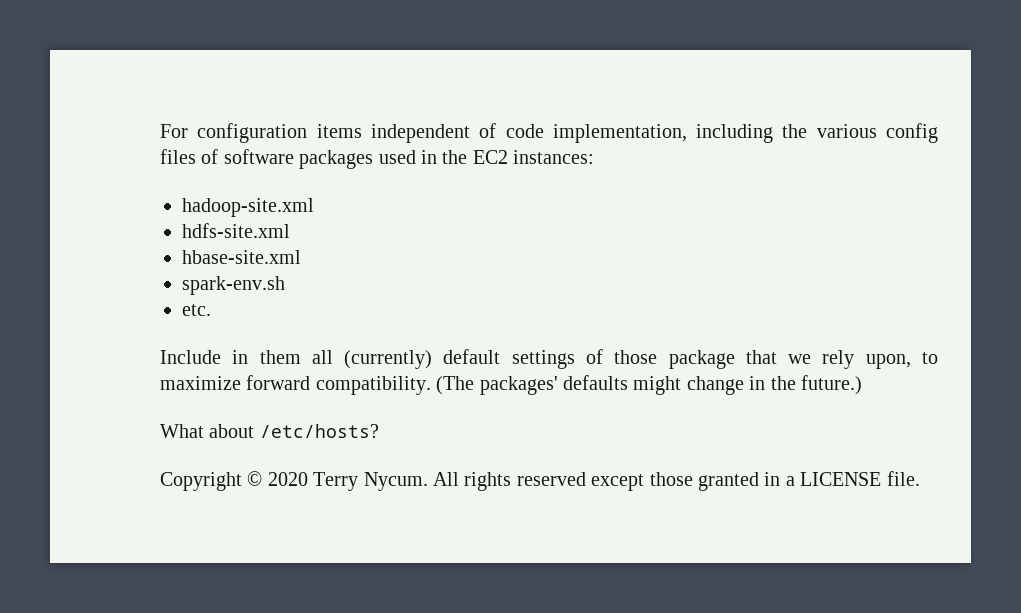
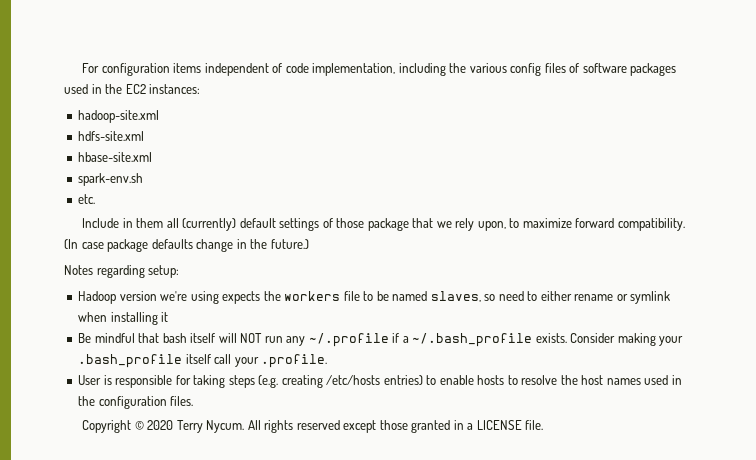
- (The packages' defaults might change in the future.)
+ (In case package defaults change in the future.)
- What about /etc/hosts?
+ Notes regarding setup:
+ Hadoop version we're using expects the workers file to be named slaves, so need to either rename or symlink when installing it
+ Be mindful that bash itself will NOT run any ~/.profile if a ~/.bash_profile exists. Consider making your .bash_profile itself call your .profile.
+ User is responsible for taking steps (e.g. creating /etc/hosts entries) to enable hosts to resolve the host names used in the configuration files.

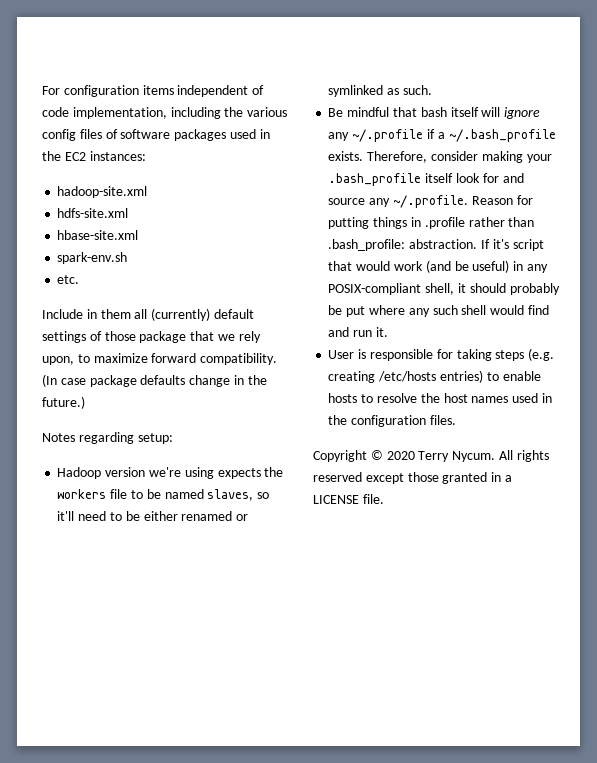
- Hadoop version we're using expects the workers file to be named slaves, so need to either rename or symlink when installing it
+ Hadoop version we're using expects the workers file to be named slaves, so it'll need to be either renamed or symlinked as such.
- Be mindful that bash itself will NOT run any ~/.profile if a ~/.bash_profile exists.
+ Be mindful that bash itself will ignore any ~/.profile if a ~/.bash_profile exists.
- Consider making your .bash_profile itself call your .profile.
+ Therefore, consider making your .bash_profile itself look for and source any ~/.profile. Reason for putting things in .profile rather than .bash_profile: abstraction. If it's script that would work (and be useful) in any POSIX-compliant shell, it should probably be put where any such shell would find and run it.

